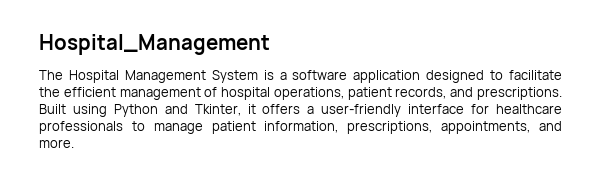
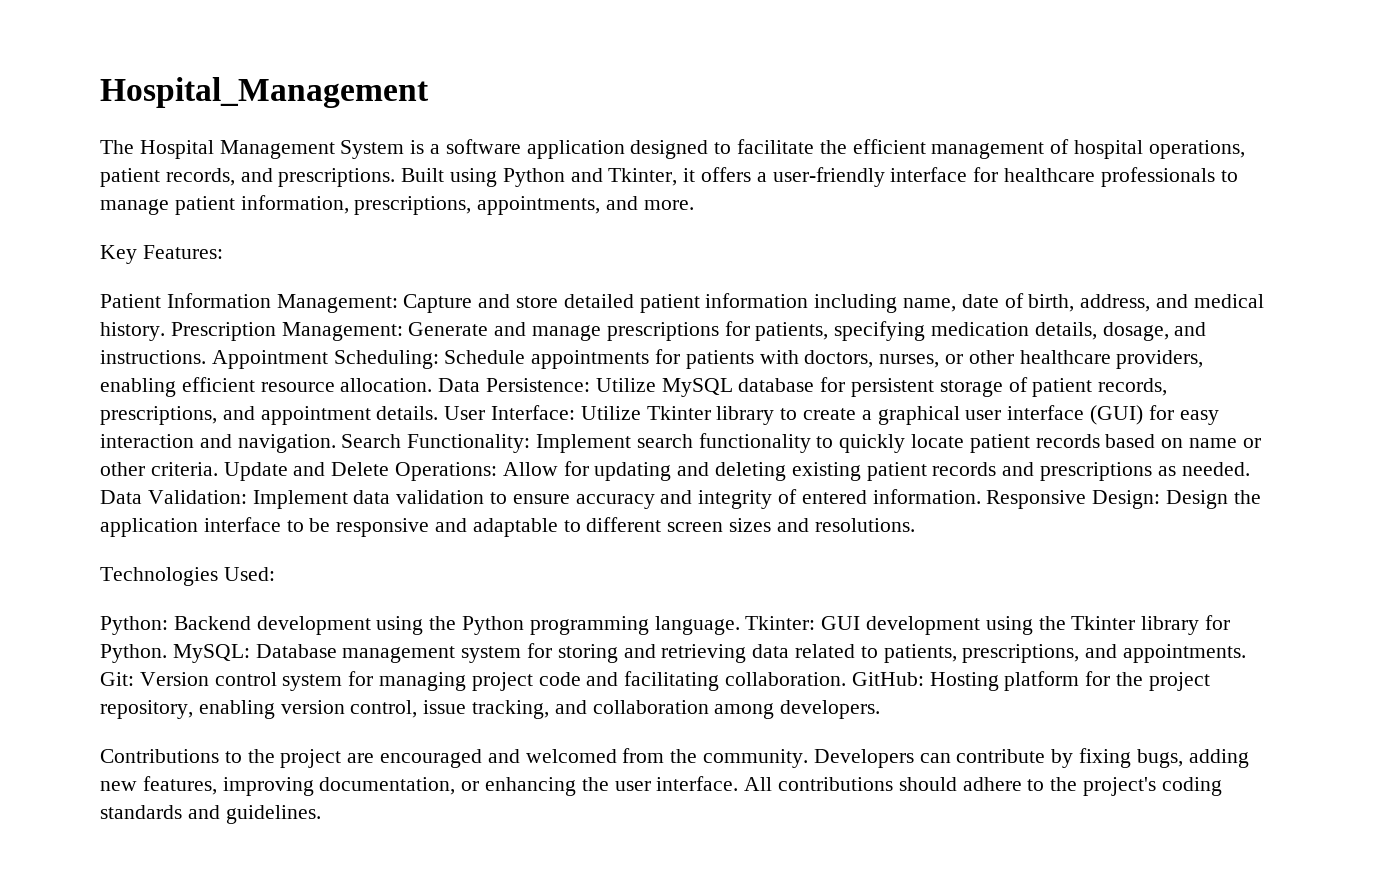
+ Key Features:
+ Patient Information Management: Capture and store detailed patient information including name, date of birth, address, and medical history. Prescription Management: Generate and manage prescriptions for patients, specifying medication details, dosage, and instructions. Appointment Scheduling: Schedule appointments for patients with doctors, nurses, or other healthcare providers, enabling efficient resource allocation. Data Persistence: Utilize MySQL database for persistent storage of patient records, prescriptions, and appointment details. User Interface: Utilize Tkinter library to create a graphical user interface (GUI) for easy interaction and navigation. Search Functionality: Implement search functionality to quickly locate patient records based on name or other criteria. Update and Delete Operations: Allow for updating and deleting existing patient records and prescriptions as needed. Data Validation: Implement data validation to ensure accuracy and integrity of entered information. Responsive Design: Design the application interface to be responsive and adaptable to different screen sizes and resolutions.
+ Technologies Used:
+ Python: Backend development using the Python programming language. Tkinter: GUI development using the Tkinter library for Python. MySQL: Database management system for storing and retrieving data related to patients, prescriptions, and appointments. Git: Version control system for managing project code and facilitating collaboration. GitHub: Hosting platform for the project repository, enabling version control, issue tracking, and collaboration among developers.
+ Contributions to the project are encouraged and welcomed from the community. Developers can contribute by fixing bugs, adding new features, improving documentation, or enhancing the user interface. All contributions should adhere to the project's coding standards and guidelines.

